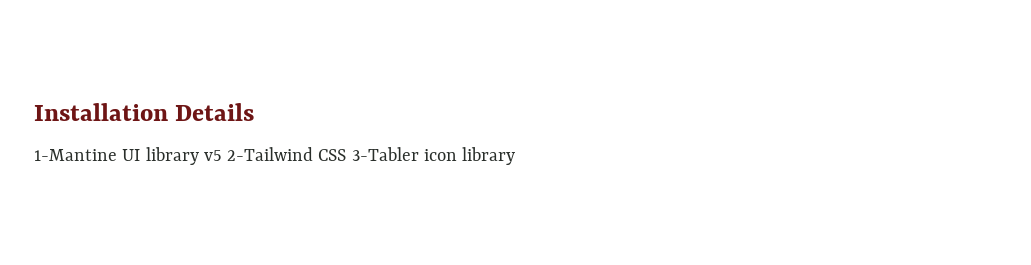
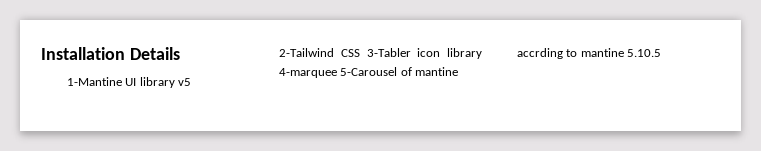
- 1-Mantine UI library v5 2-Tailwind CSS 3-Tabler icon library
+ 1-Mantine UI library v5 2-Tailwind CSS 3-Tabler icon library 4-marquee 5-Carousel of mantine accrding to mantine 5.10.5

